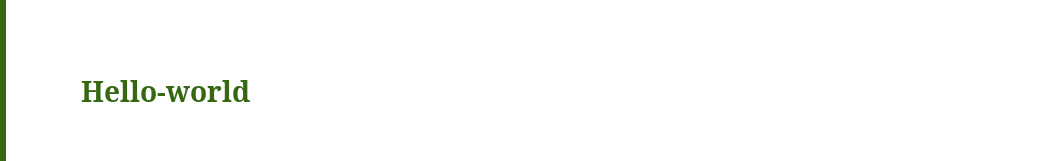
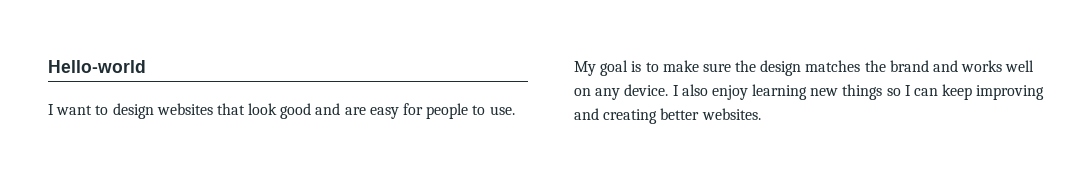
+ I want to design websites that look good and are easy for people to use. My goal is to make sure the design matches the brand and works well on any device. I also enjoy learning new things so I can keep improving and creating better websites.

